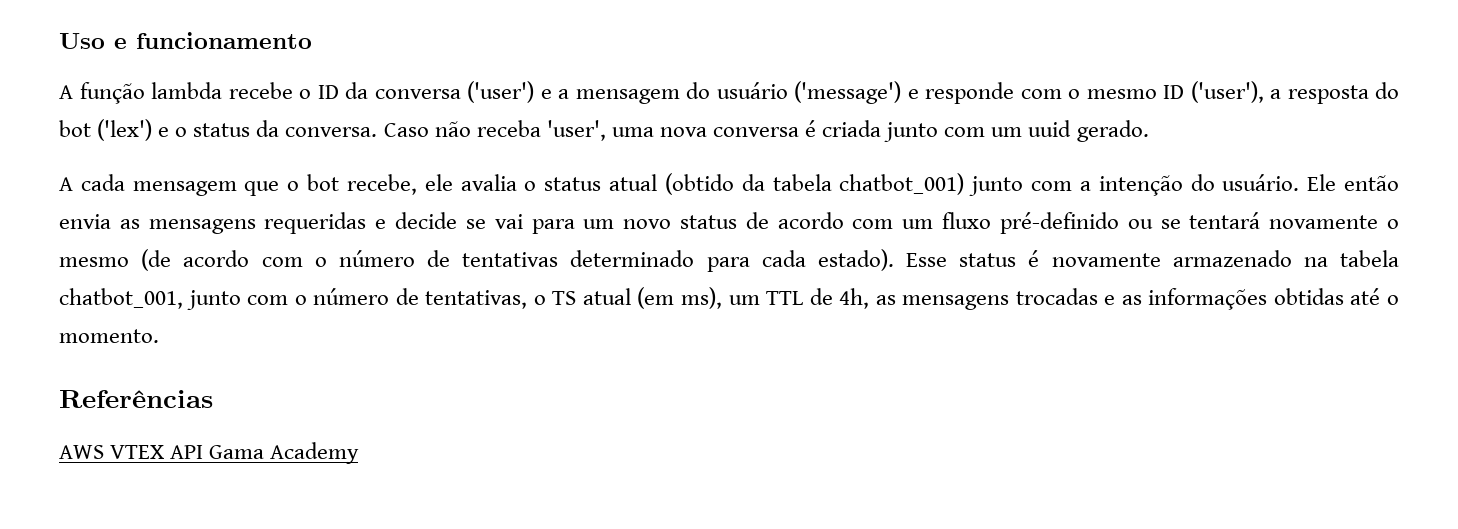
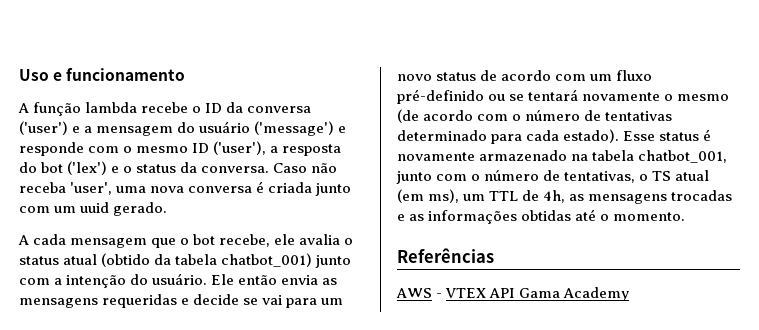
- AWS VTEX API Gama Academy
+ AWS - VTEX API Gama Academy

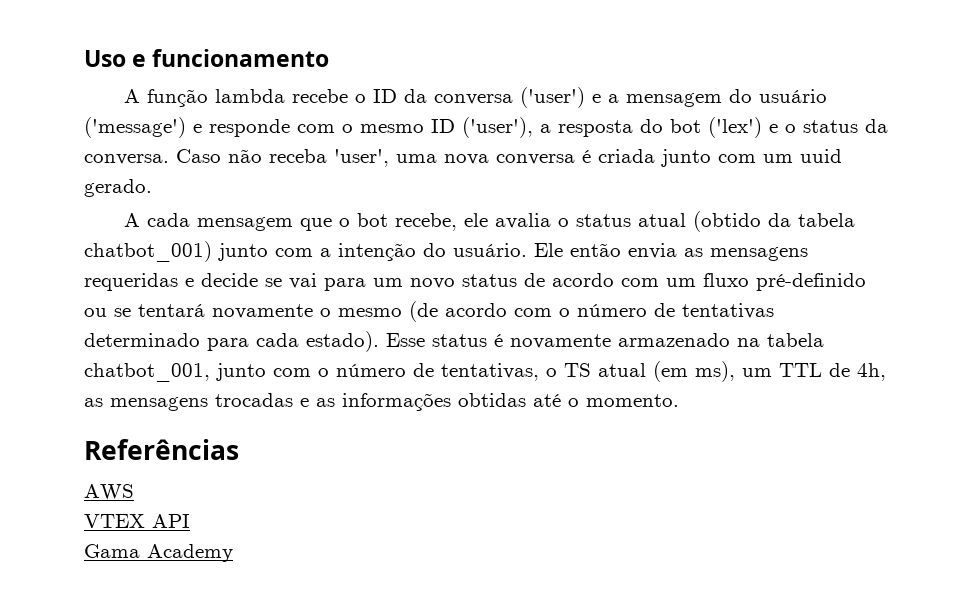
- AWS - VTEX API Gama Academy
+ AWS
+ VTEX API
+ Gama Academy

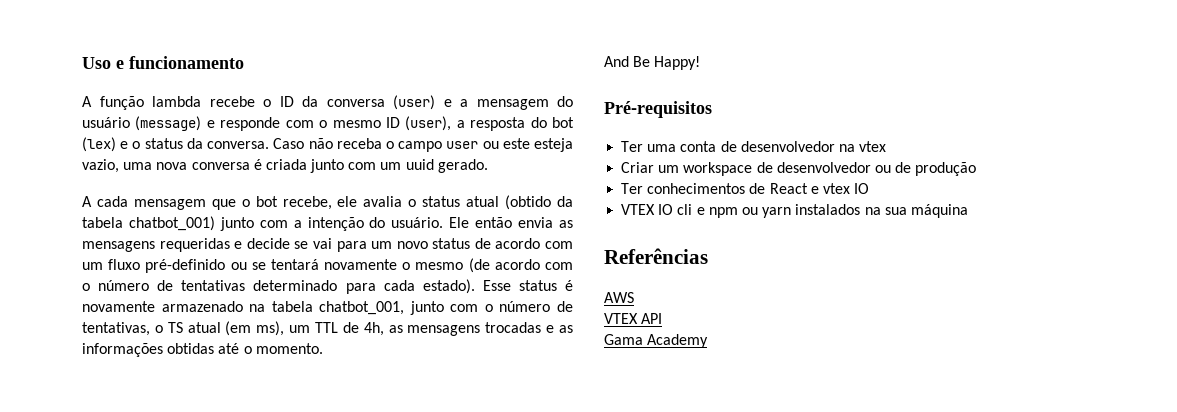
- A função lambda recebe o ID da conversa ('user') e a mensagem do usuário ('message') e responde com o mesmo ID ('user'), a resposta do bot ('lex') e o status da conversa.
+ A função lambda recebe o ID da conversa (user) e a mensagem do usuário (message) e responde com o mesmo ID (user), a resposta do bot (lex) e o status da conversa.
- Caso não receba 'user', uma nova conversa é criada junto com um uuid gerado.
+ Caso não receba o campo user ou este esteja vazio, uma nova conversa é criada junto com um uuid gerado.
+ And Be Happy!
+ Pré-requisitos
+ Ter uma conta de desenvolvedor na vtex
+ Criar um workspace de desenvolvedor ou de produção
+ Ter conhecimentos de React e vtex IO
+ VTEX IO cli e npm ou yarn instalados na sua máquina

